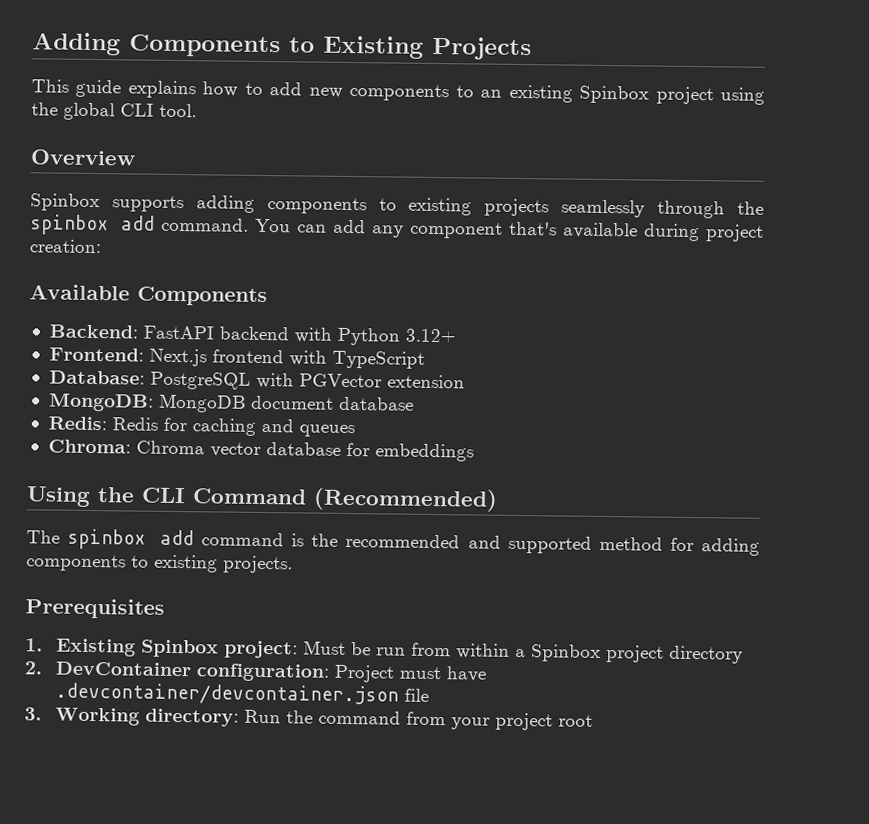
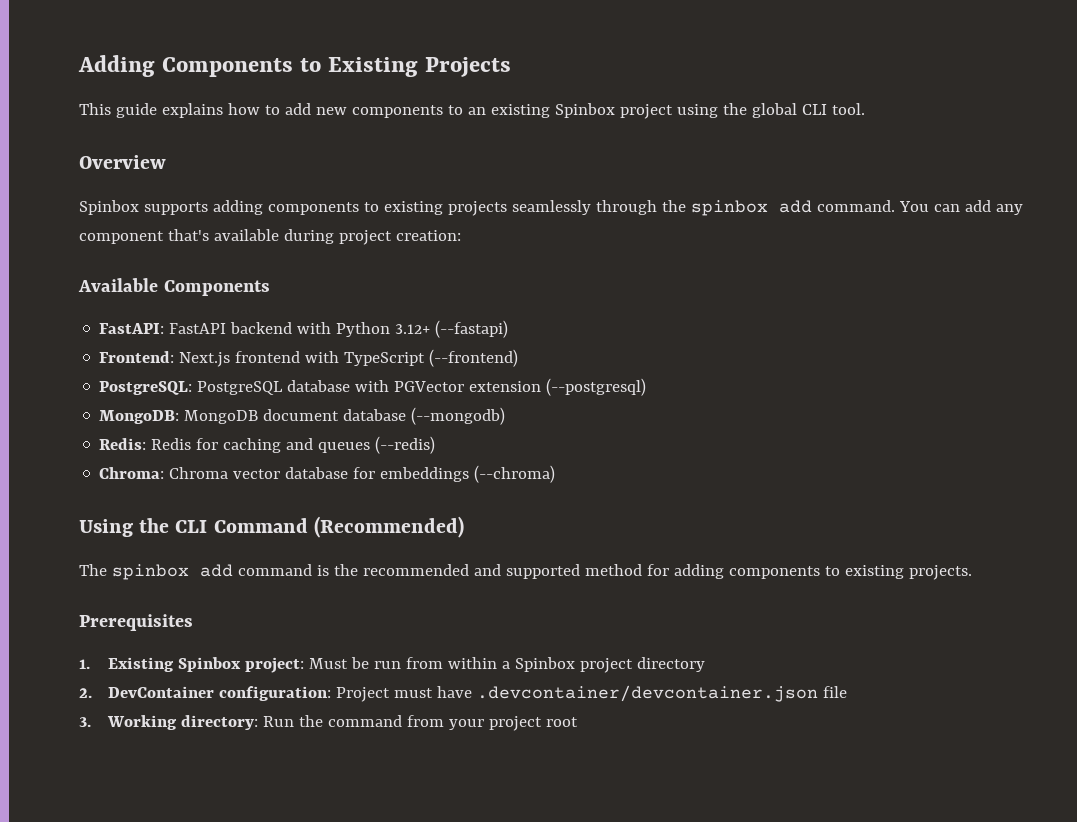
- Backend: FastAPI backend with Python 3.12+
+ FastAPI: FastAPI backend with Python 3.12+ (--fastapi)
- Frontend: Next.js frontend with TypeScript
- Database: PostgreSQL with PGVector extension
+ Frontend: Next.js frontend with TypeScript (--frontend)
+ PostgreSQL: PostgreSQL database with PGVector extension (--postgresql)
- MongoDB: MongoDB document database
+ MongoDB: MongoDB document database (--mongodb)
- Redis: Redis for caching and queues
+ Redis: Redis for caching and queues (--redis)
- Chroma: Chroma vector database for embeddings
+ Chroma: Chroma vector database for embeddings (--chroma)

